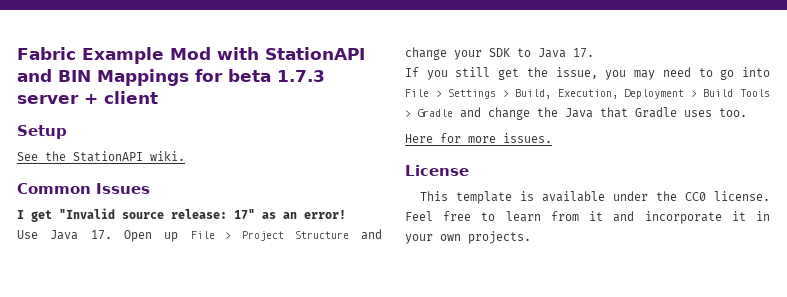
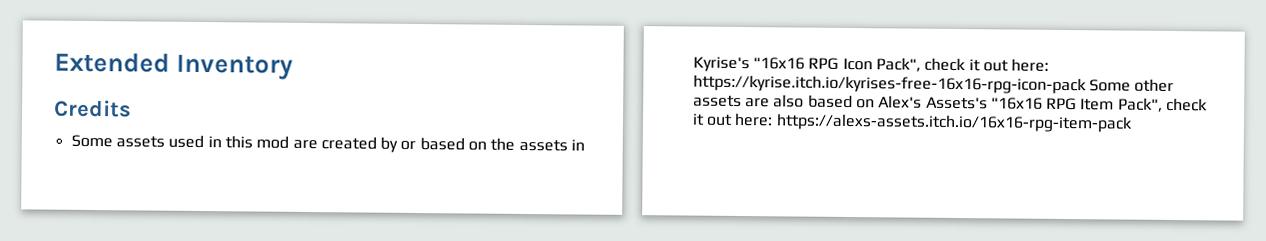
- Fabric Example Mod with StationAPI and BIN Mappings for beta 1.7.3 server + client
- Setup
- See the StationAPI wiki.
- Common Issues
- I get "Invalid source release: 17" as an error!
- Use Java 17. Open up File > Project Structure and change your SDK to Java 17.
- If you still get the issue, you may need to go into File > Settings > Build, Execution, Deployment > Build Tools > Gradle and change the Java that Gradle uses too.
- Here for more issues.
- License
- This template is available under the CC0 license. Feel free to learn from it and incorporate it in your own projects.
+ Extended Inventory
+ Credits
+ Some assets used in this mod are created by or based on the assets in Kyrise's "16x16 RPG Icon Pack", check it out here: https://kyrise.itch.io/kyrises-free-16x16-rpg-icon-pack Some other assets are also based on Alex's Assets's "16x16 RPG Item Pack", check it out here: https://alexs-assets.itch.io/16x16-rpg-item-pack

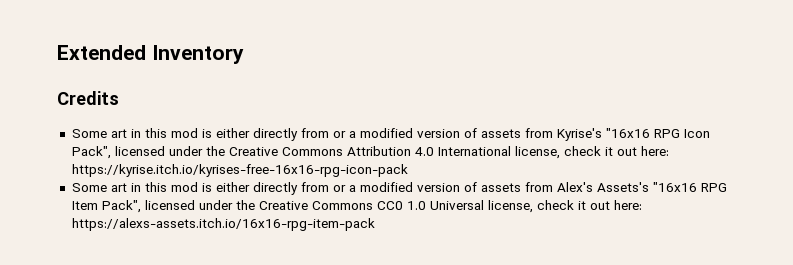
- Some assets used in this mod are created by or based on the assets in Kyrise's "16x16 RPG Icon Pack", check it out here: https://kyrise.itch.io/kyrises-free-16x16-rpg-icon-pack Some other assets are also based on Alex's Assets's "16x16 RPG Item Pack", check it out here: https://alexs-assets.itch.io/16x16-rpg-item-pack
+ Some art in this mod is either directly from or a modified version of assets from Kyrise's "16x16 RPG Icon Pack", licensed under the Creative Commons Attribution 4.0 International license, check it out here: https://kyrise.itch.io/kyrises-free-16x16-rpg-icon-pack
+ Some art in this mod is either directly from or a modified version of assets from Alex's Assets's "16x16 RPG Item Pack", licensed under the Creative Commons CC0 1.0 Universal license, check it out here: https://alexs-assets.itch.io/16x16-rpg-item-pack

